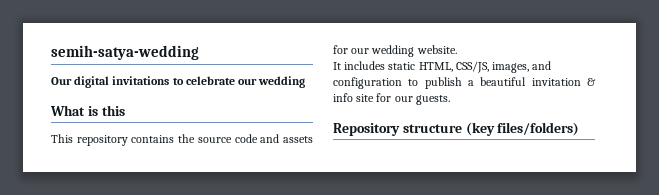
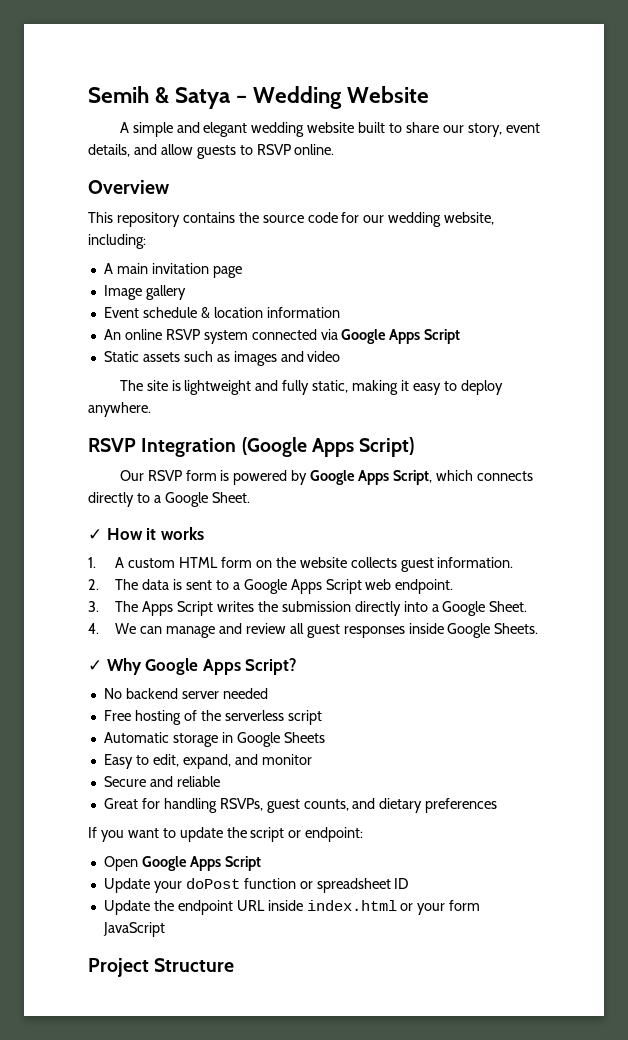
- semih-satya-wedding
- Our digital invitations to celebrate our wedding
- What is this
+ Semih & Satya – Wedding Website
+ A simple and elegant wedding website built to share our story, event details, and allow guests to RSVP online.
+ Overview
- This repository contains the source code and assets for our wedding website.
- It includes static HTML, CSS/JS, images, and configuration to publish a beautiful invitation & info site for our guests.
- Repository structure (key files/folders)
+ This repository contains the source code for our wedding website, including:
+ A main invitation page
+ Image gallery
+ Event schedule & location information
+ An online RSVP system connected via Google Apps Script
+ Static assets such as images and video
+ The site is lightweight and fully static, making it easy to deploy anywhere.
+ RSVP Integration (Google Apps Script)
+ Our RSVP form is powered by Google Apps Script, which connects directly to a Google Sheet.
+ ✓ How it works
+ 1. A custom HTML form on the website collects guest information.
+ 2. The data is sent to a Google Apps Script web endpoint.
+ 3. The Apps Script writes the submission directly into a Google Sheet.
+ 4. We can manage and review all guest responses inside Google Sheets.
+ ✓ Why Google Apps Script?
+ No backend server needed
+ Free hosting of the serverless script
+ Automatic storage in Google Sheets
+ Easy to edit, expand, and monitor
+ Secure and reliable
+ Great for handling RSVPs, guest counts, and dietary preferences
+ If you want to update the script or endpoint:
+ Open Google Apps Script
+ Update your doPost function or spreadsheet ID
+ Update the endpoint URL inside index.html or your form JavaScript
+ Project Structure

